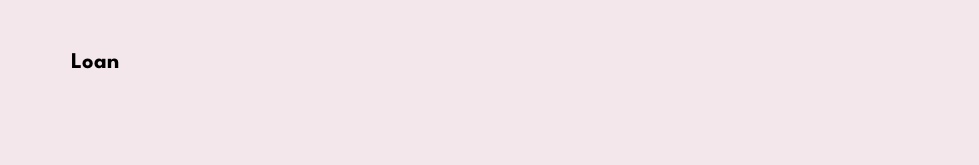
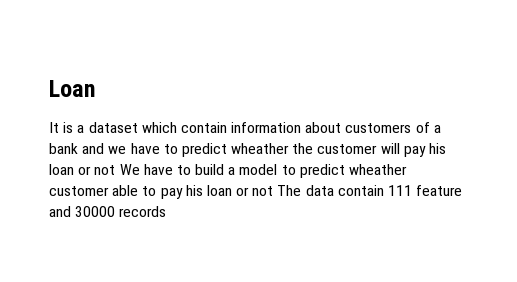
+ It is a dataset which contain information about customers of a bank and we have to predict wheather the customer will pay his loan or not We have to build a model to predict wheather customer able to pay his loan or not The data contain 111 feature and 30000 records

